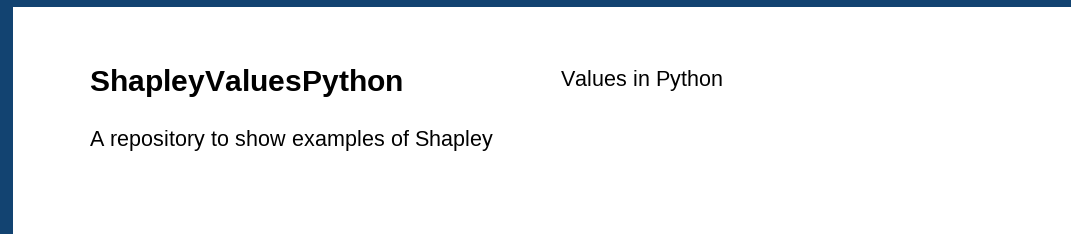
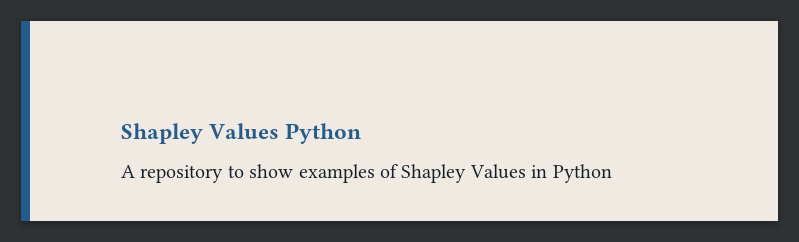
- ShapleyValuesPython
+ Shapley Values Python

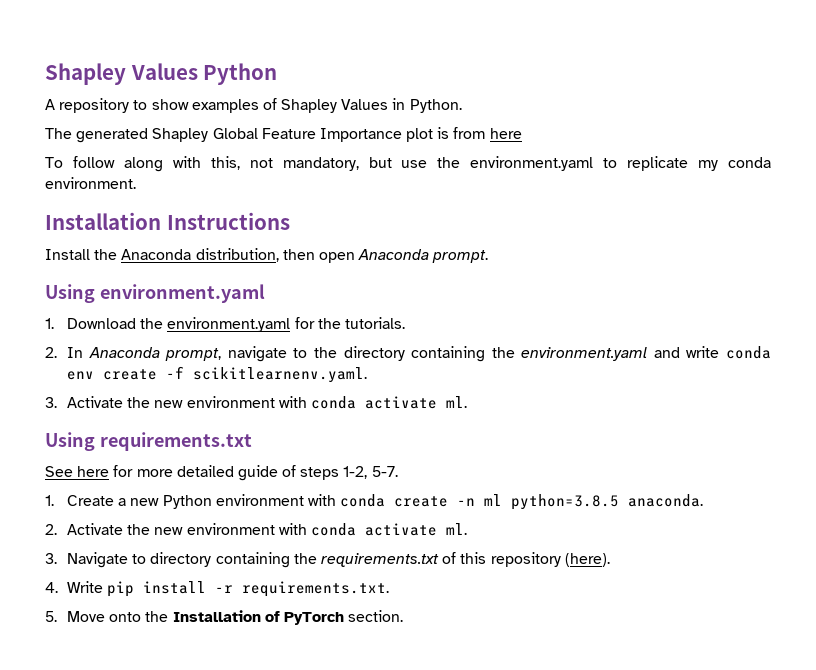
- A repository to show examples of Shapley Values in Python
+ A repository to show examples of Shapley Values in Python.
+ The generated Shapley Global Feature Importance plot is from here
+ To follow along with this, not mandatory, but use the environment.yaml to replicate my conda environment.
+ Installation Instructions
+ Install the Anaconda distribution, then open Anaconda prompt.
+ Using environment.yaml
+ 1. Download the environment.yaml for the tutorials.
+ 2. In Anaconda prompt, navigate to the directory containing the environment.yaml and write conda env create -f scikitlearnenv.yaml.
+ 3. Activate the new environment with conda activate ml.
+ Using requirements.txt
+ See here for more detailed guide of steps 1-2, 5-7.
+ 1. Create a new Python environment with conda create -n ml python=3.8.5 anaconda.
+ 2. Activate the new environment with conda activate ml.
+ 3. Navigate to directory containing the requirements.txt of this repository (here).
+ 4. Write pip install -r requirements.txt.
+ 5. Move onto the Installation of PyTorch section.

